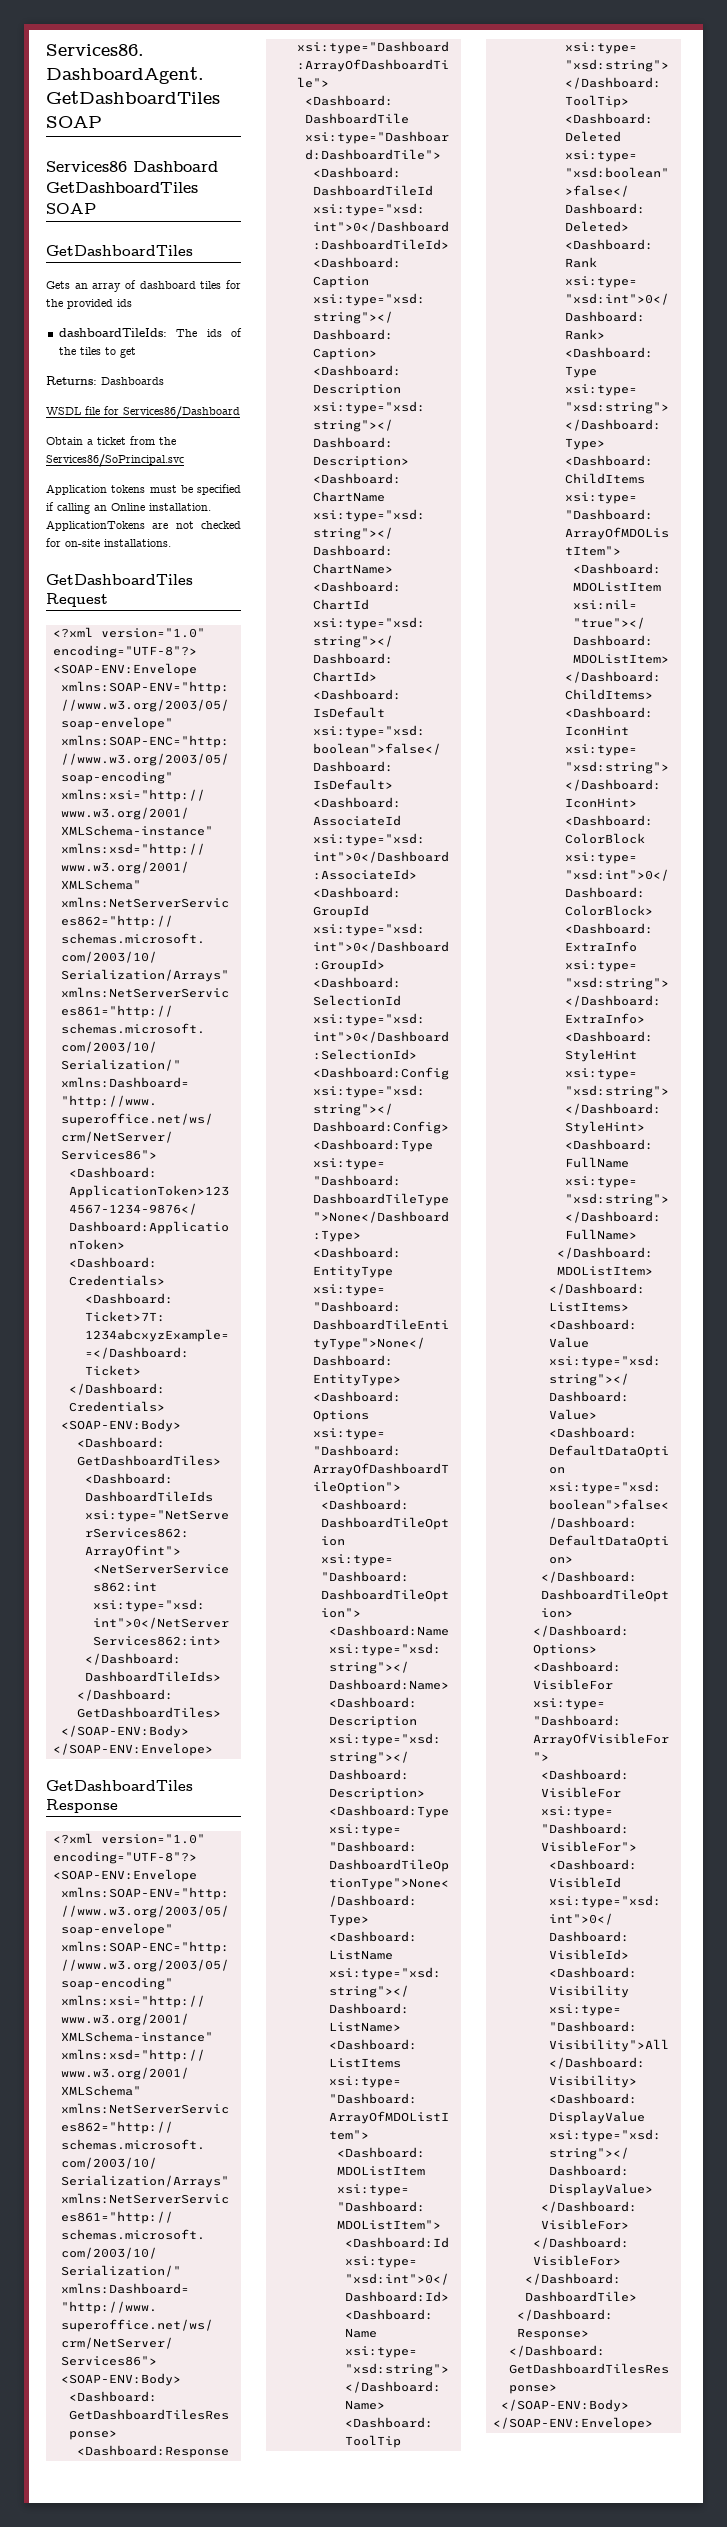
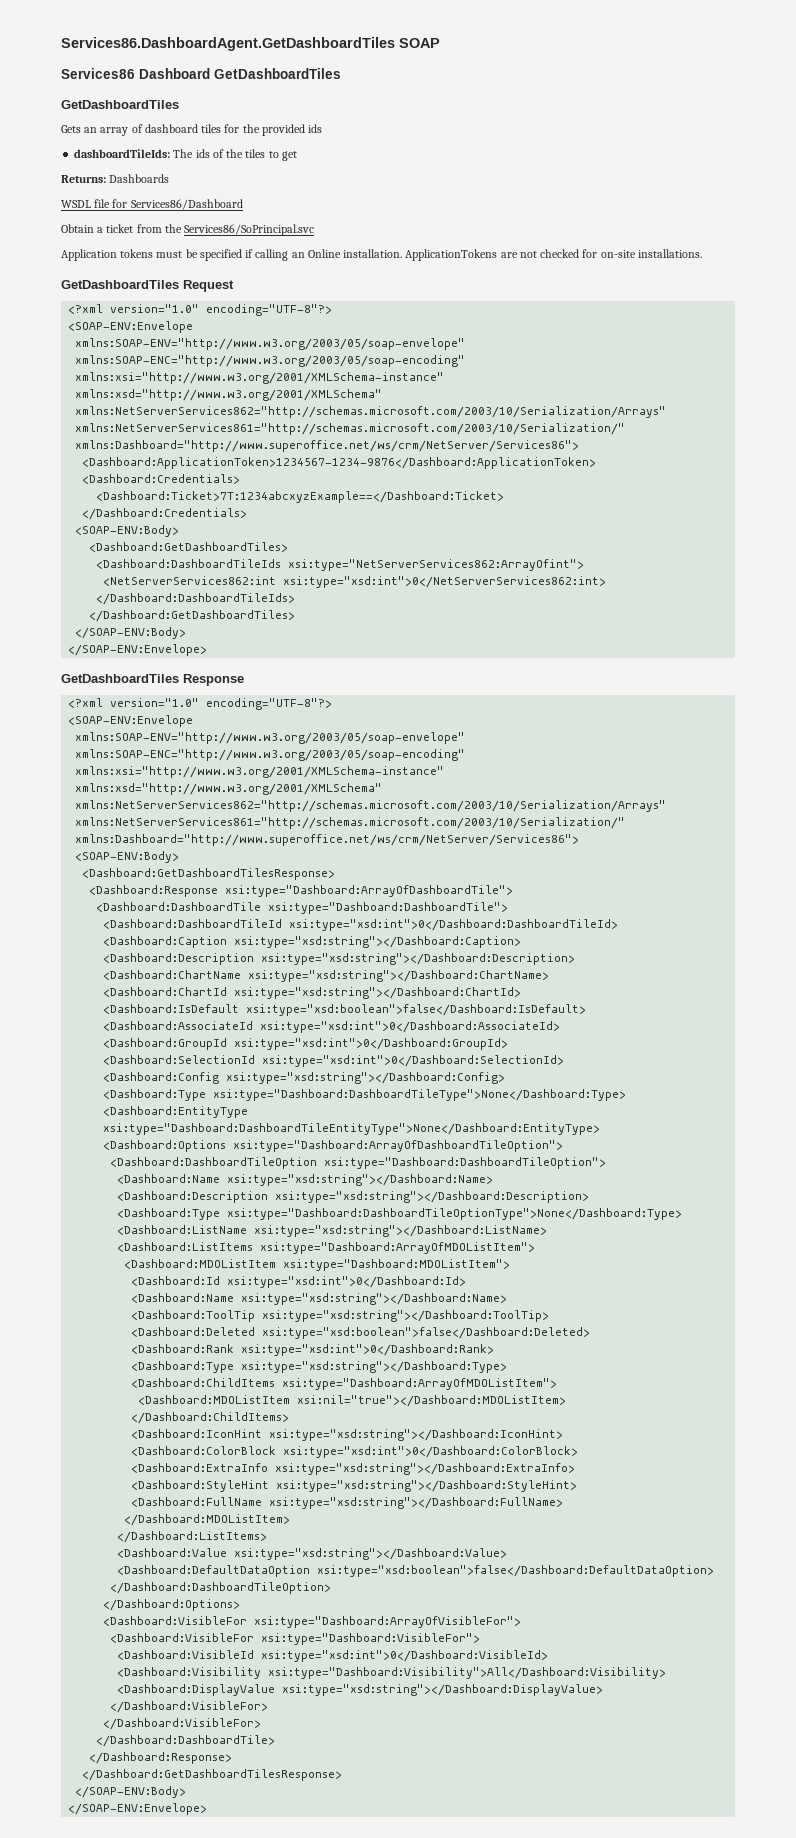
- Services86 Dashboard GetDashboardTiles SOAP
+ Services86 Dashboard GetDashboardTiles

